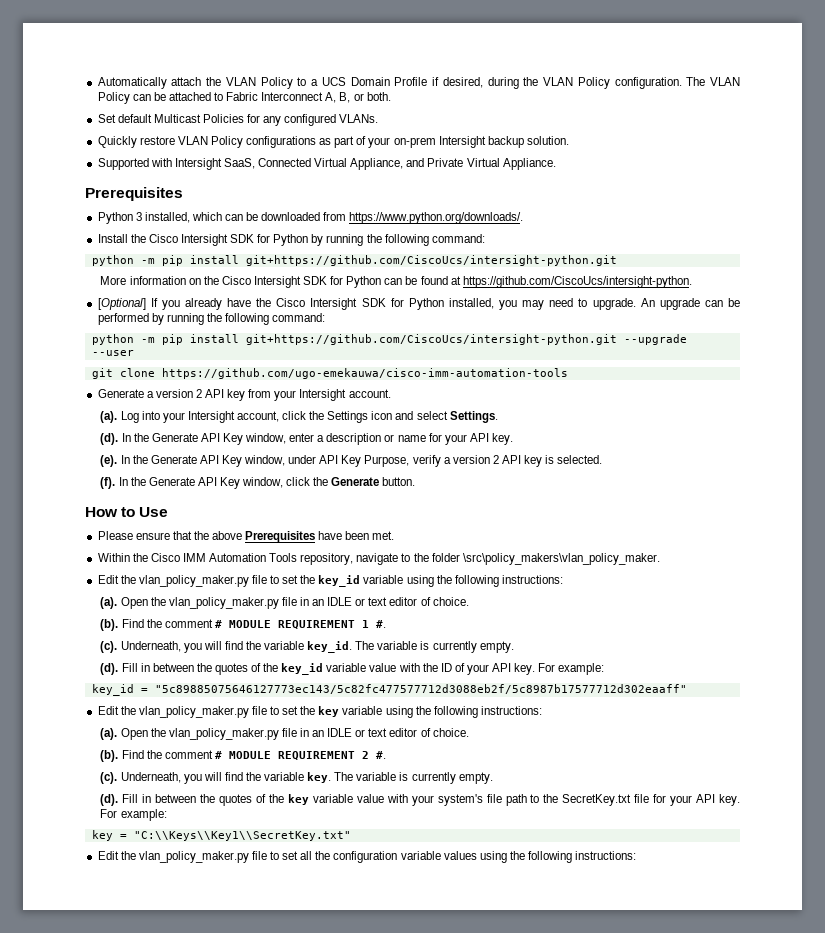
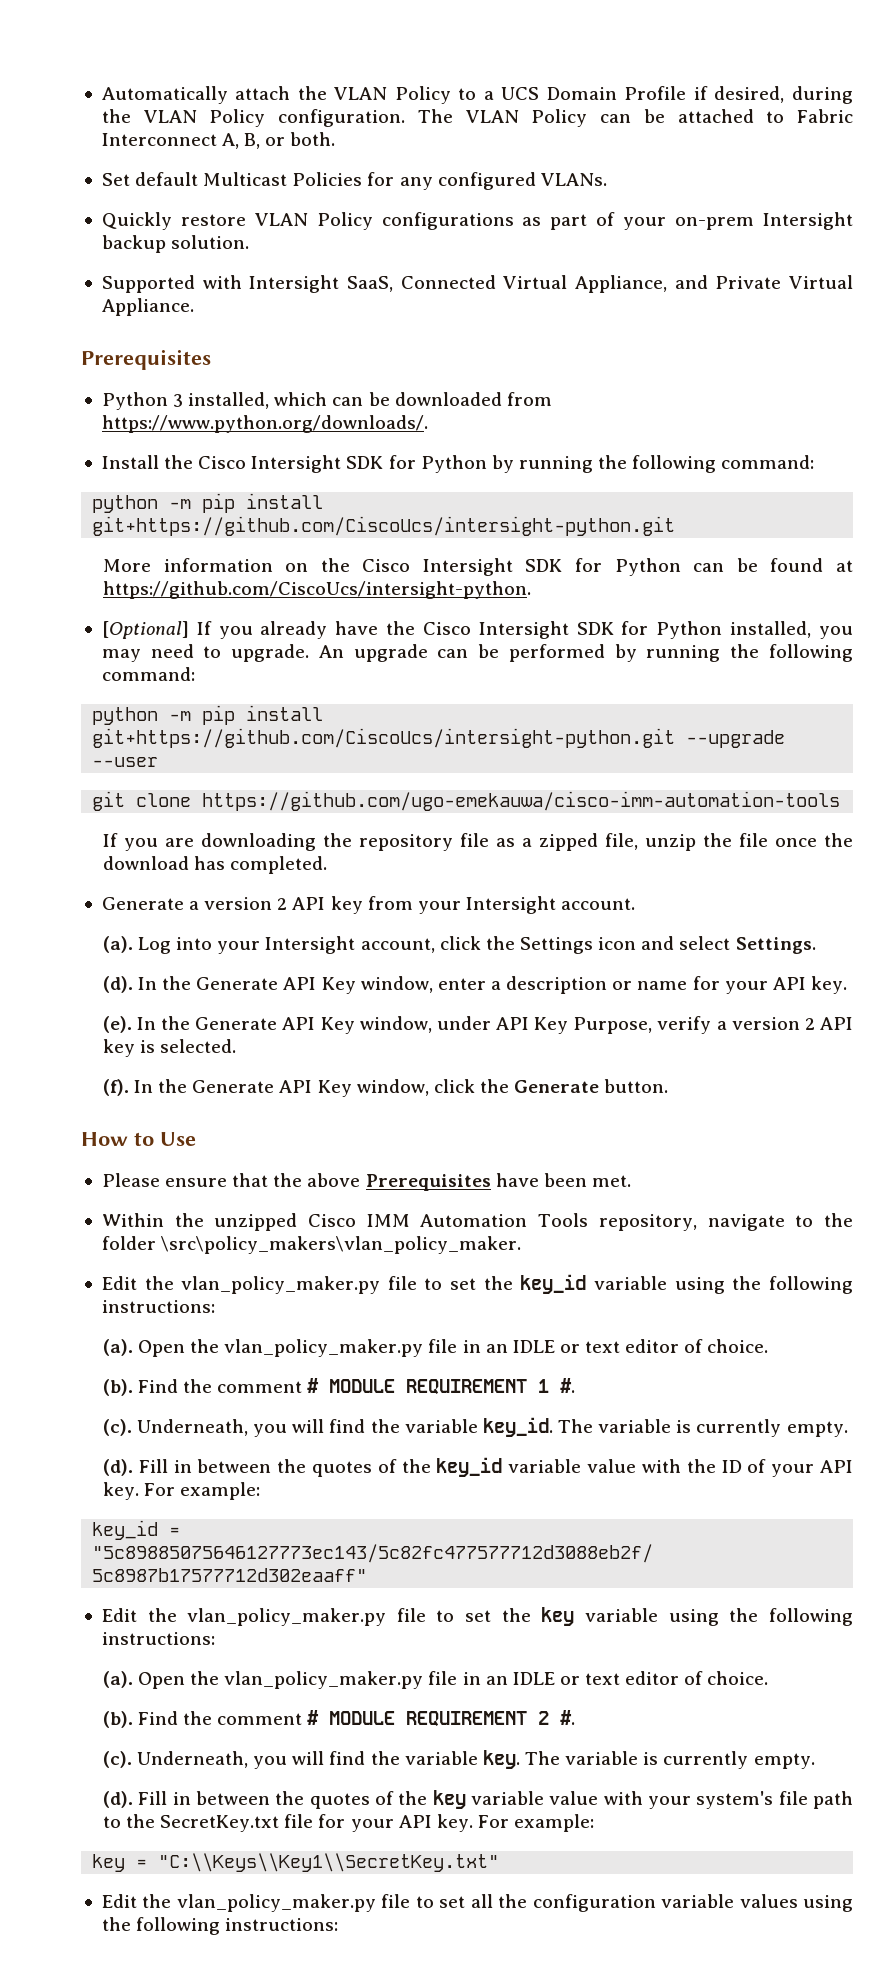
+ If you are downloading the repository file as a zipped file, unzip the file once the download has completed.
- Within the Cisco IMM Automation Tools repository, navigate to the folder \src\policy_makers\vlan_policy_maker.
+ Within the unzipped Cisco IMM Automation Tools repository, navigate to the folder \src\policy_makers\vlan_policy_maker.

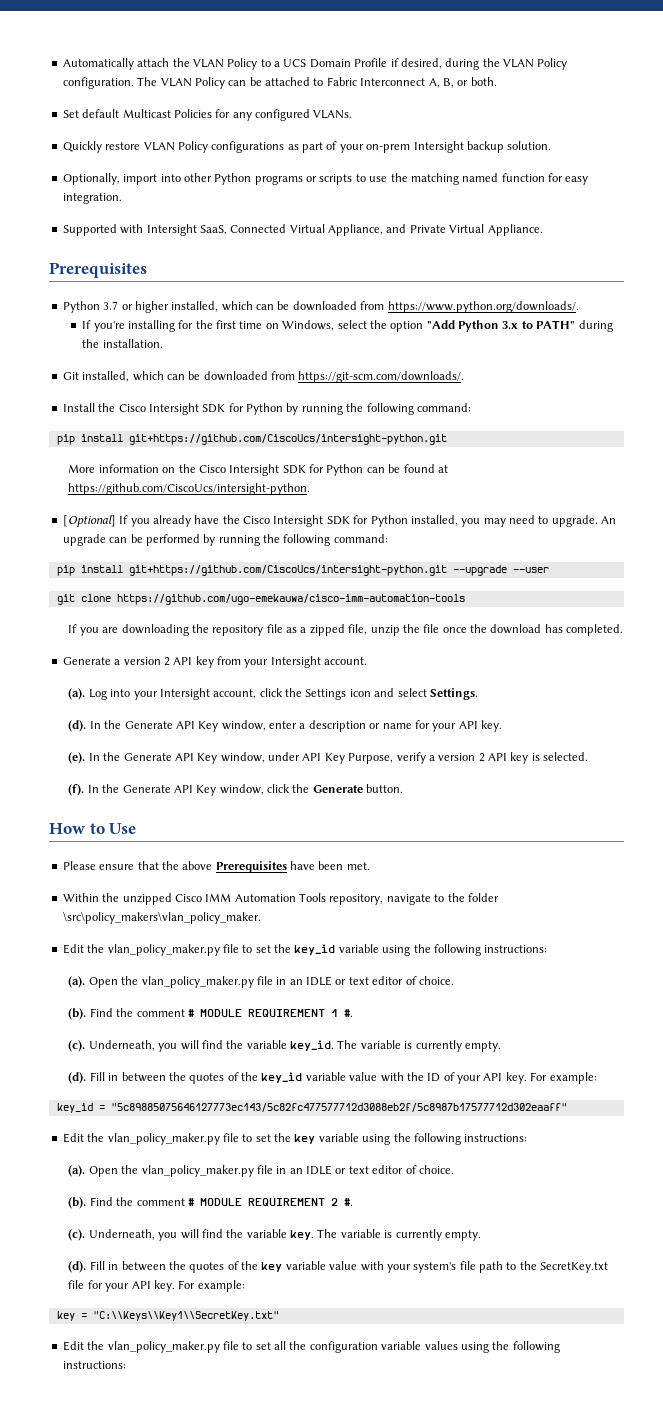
+ Optionally, import into other Python programs or scripts to use the matching named function for easy integration.
- Python 3 installed, which can be downloaded from https://www.python.org/downloads/.
+ Python 3.7 or higher installed, which can be downloaded from https://www.python.org/downloads/.
+ If you're installing for the first time on Windows, select the option "Add Python 3.x to PATH" during the installation.
+ Git installed, which can be downloaded from https://git-scm.com/downloads/.
  Install the Cisco Intersight SDK for Python by running the following command:
- python -m pip install git+https://github.com/CiscoUcs/intersight-python.git
+ pip install git+https://github.com/CiscoUcs/intersight-python.git
- python -m pip install git+https://github.com/CiscoUcs/intersight-python.git --upgrade --user
+ pip install git+https://github.com/CiscoUcs/intersight-python.git --upgrade --user

